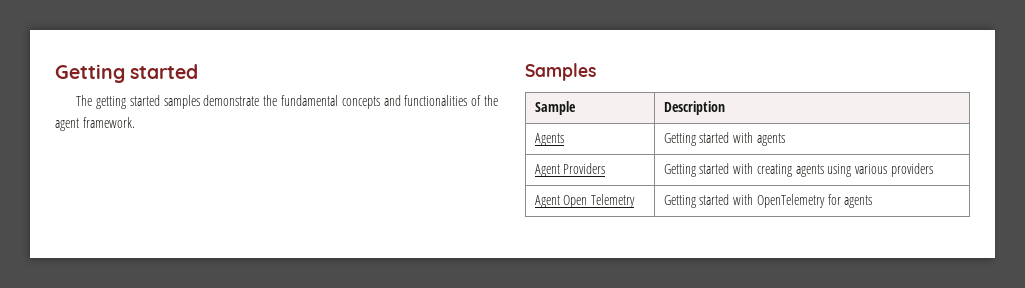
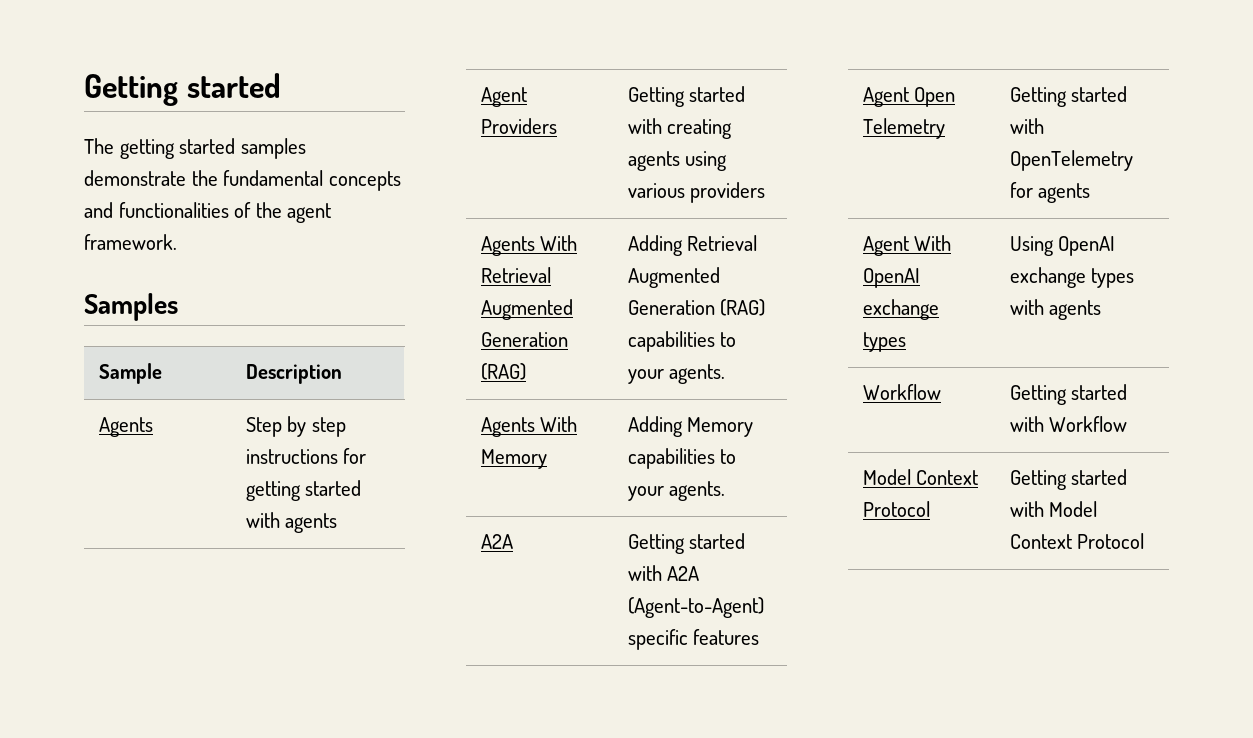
- Agents | Getting started with agents
+ Agents | Step by step instructions for getting started with agents
+ Agents With Retrieval Augmented Generation (RAG) | Adding Retrieval Augmented Generation (RAG) capabilities to your agents.
+ Agents With Memory | Adding Memory capabilities to your agents.
+ A2A | Getting started with A2A (Agent-to-Agent) specific features
+ Agent With OpenAI exchange types | Using OpenAI exchange types with agents
+ Workflow | Getting started with Workflow
+ Model Context Protocol | Getting started with Model Context Protocol

